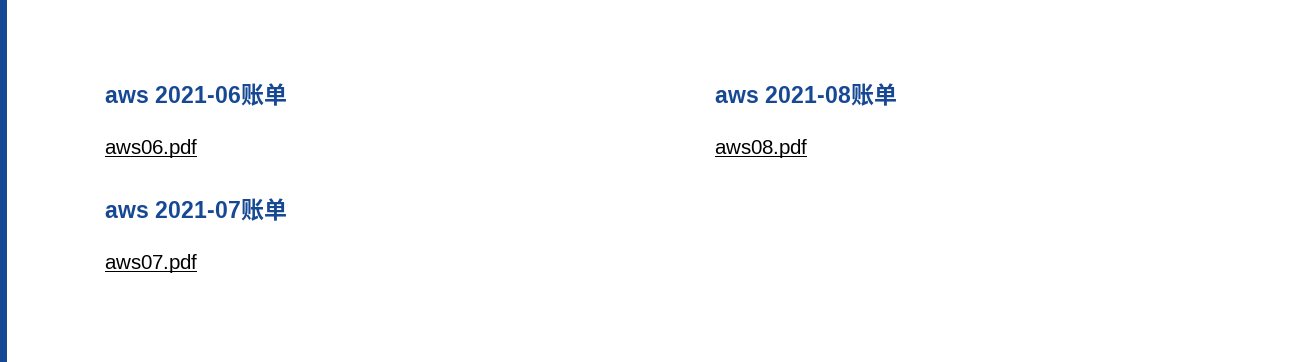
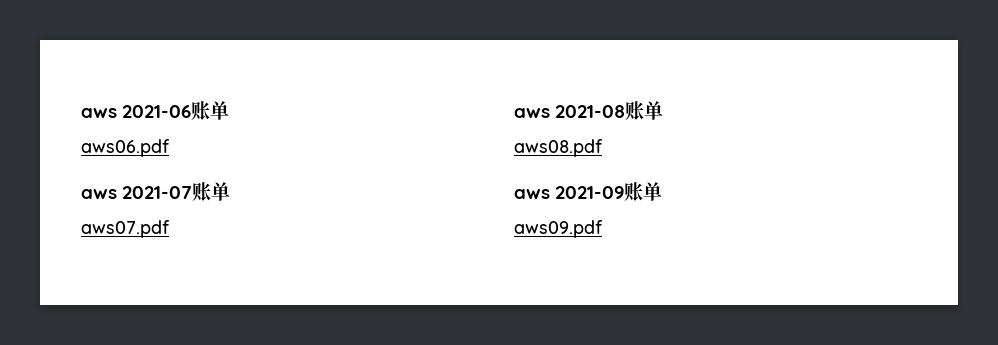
+ aws 2021-09账单
+ aws09.pdf

